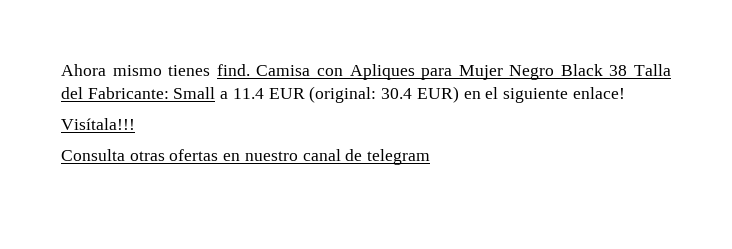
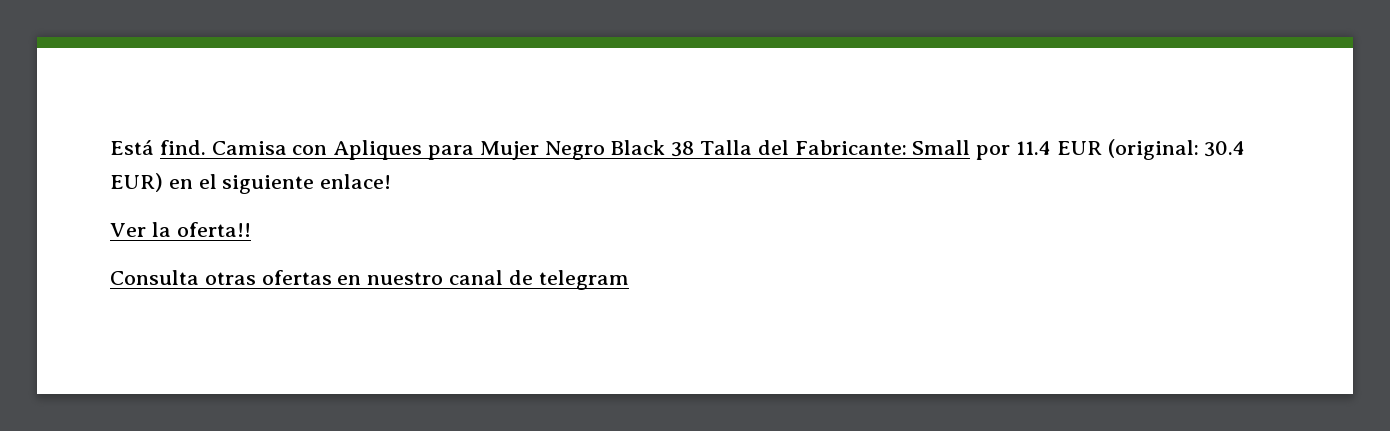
- Ahora mismo tienes find.
+ Está find.
- Camisa con Apliques para Mujer Negro Black 38 Talla del Fabricante: Small a 11.4 EUR (original: 30.4 EUR) en el siguiente enlace!
+ Camisa con Apliques para Mujer Negro Black 38 Talla del Fabricante: Small por 11.4 EUR (original: 30.4 EUR) en el siguiente enlace!
- Visítala!!!
+ Ver la oferta!!

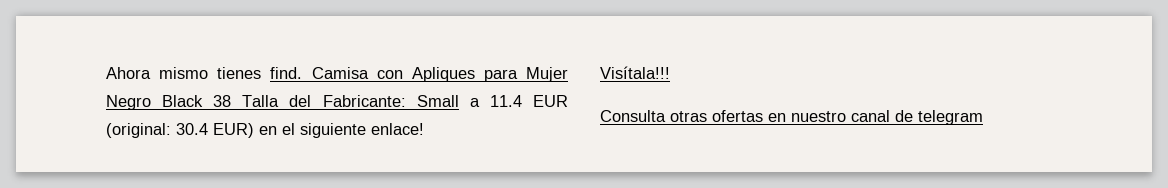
- Está find.
+ Ahora mismo tienes find.
- Camisa con Apliques para Mujer Negro Black 38 Talla del Fabricante: Small por 11.4 EUR (original: 30.4 EUR) en el siguiente enlace!
+ Camisa con Apliques para Mujer Negro Black 38 Talla del Fabricante: Small a 11.4 EUR (original: 30.4 EUR) en el siguiente enlace!
- Ver la oferta!!
+ Visítala!!!

